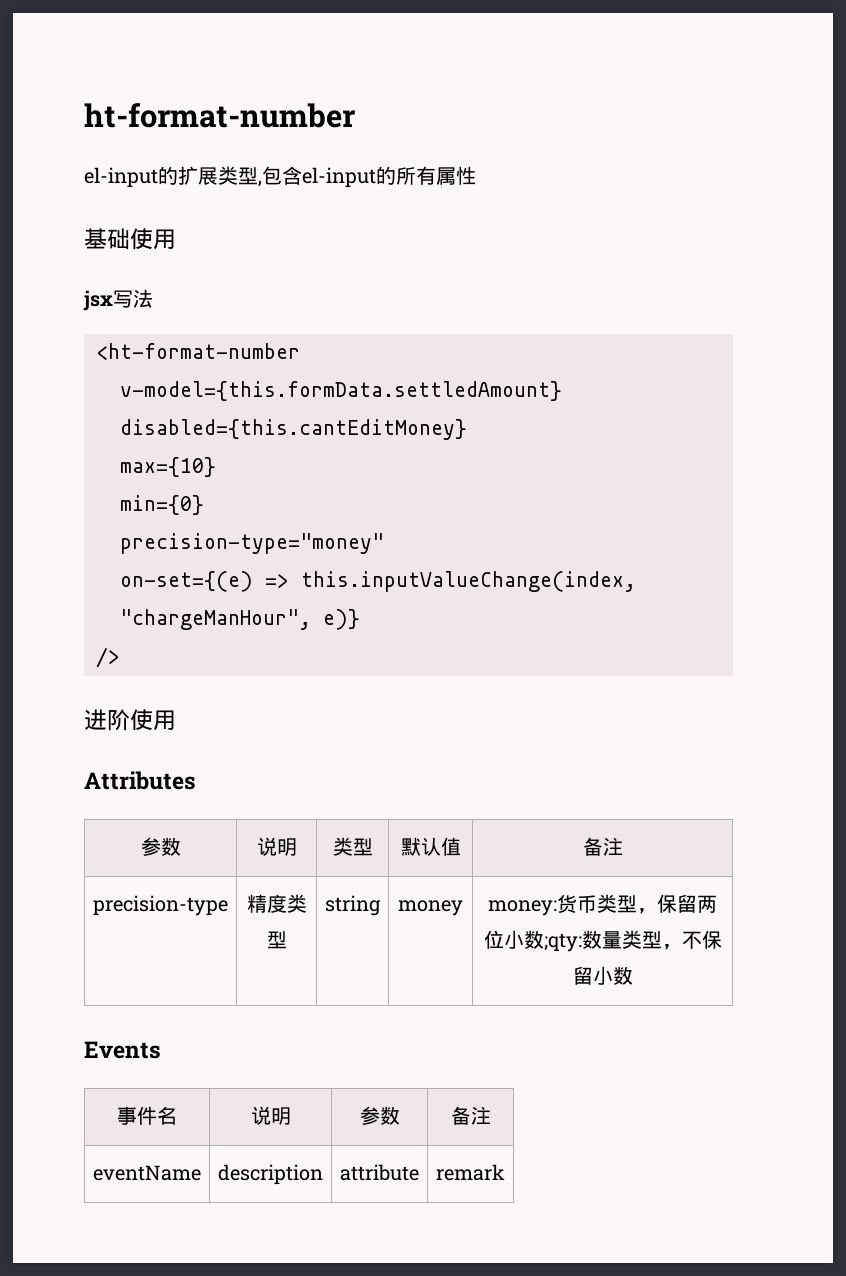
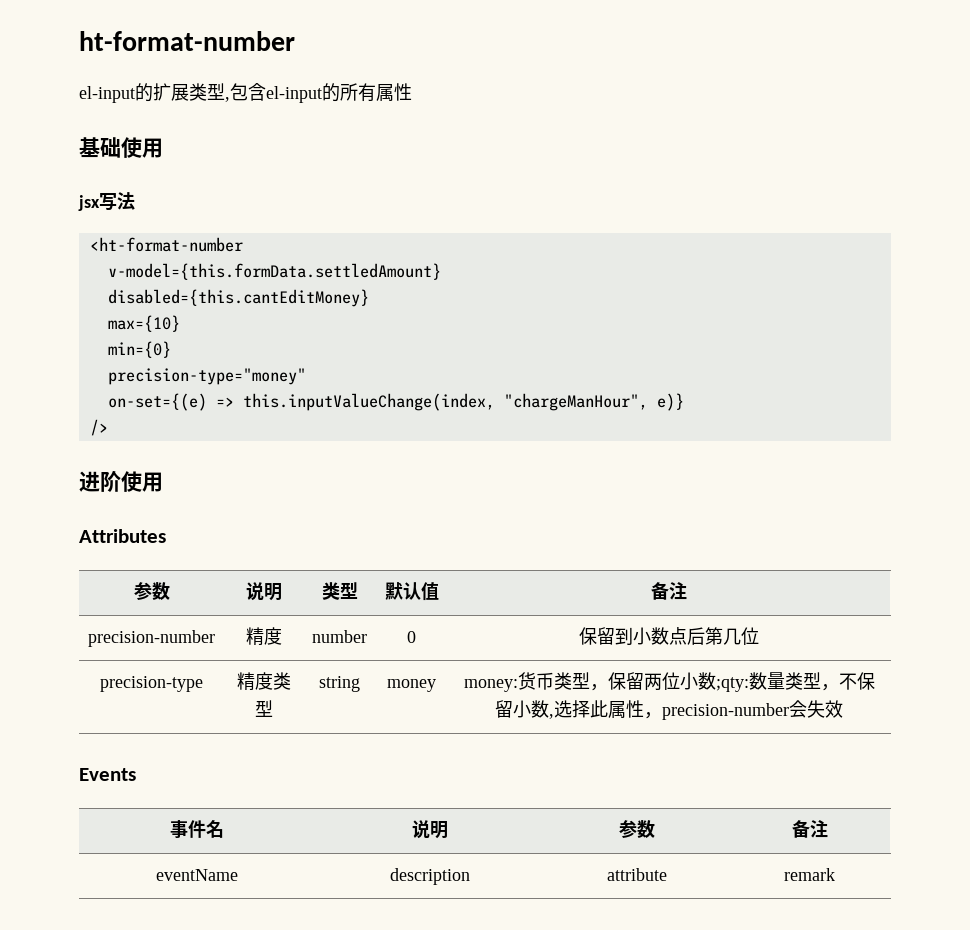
+ precision-number | 精度 | number | 0 | 保留到小数点后第几位
- precision-type | 精度类型 | string | money | money:货币类型，保留两位小数;qty:数量类型，不保留小数
+ precision-type | 精度类型 | string | money | money:货币类型，保留两位小数;qty:数量类型，不保留小数,选择此属性，precision-number会失效

